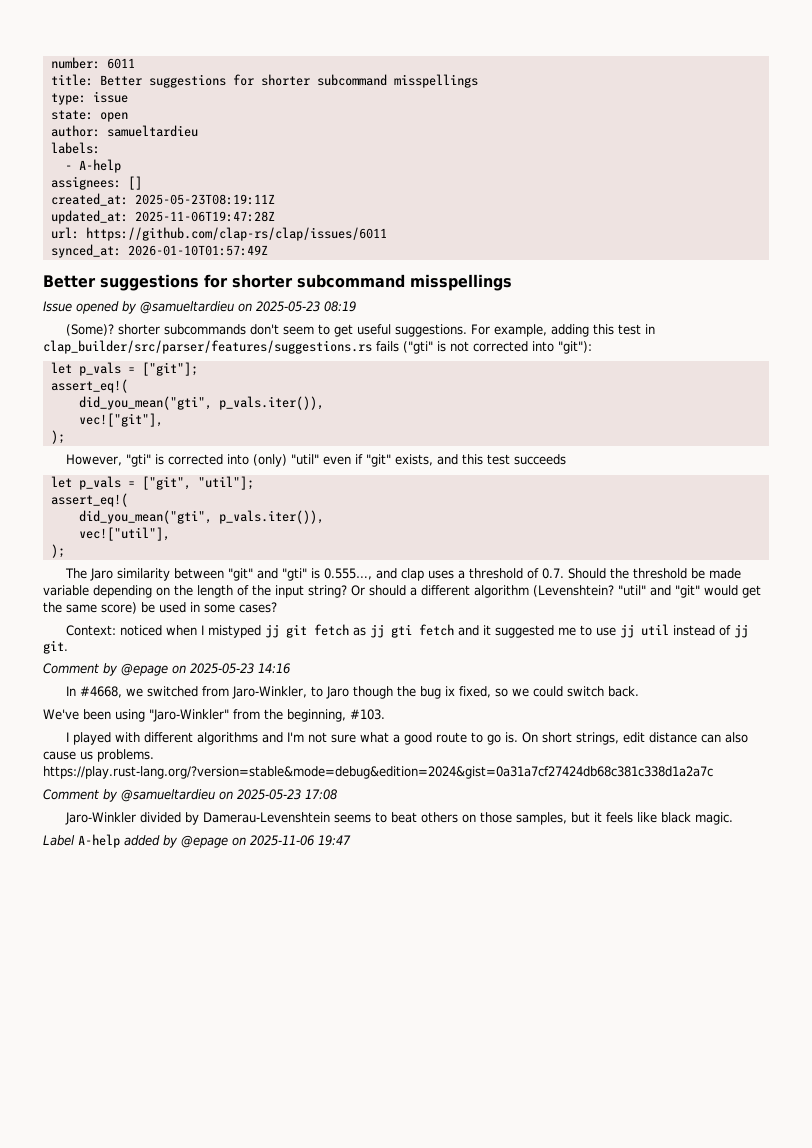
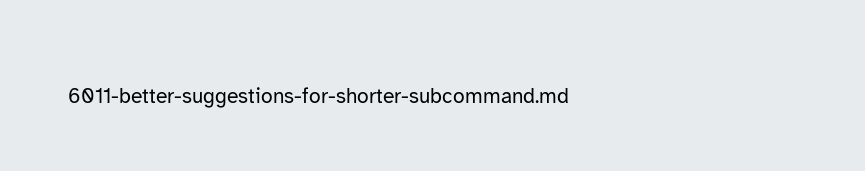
- number: 6011
- title: Better suggestions for shorter subcommand misspellings
- type: issue
- state: open
- author: samueltardieu
- labels:
- - A-help
- assignees: []
- created_at: 2025-05-23T08:19:11Z
- updated_at: 2025-11-06T19:47:28Z
- url: https://github.com/clap-rs/clap/issues/6011
- synced_at: 2026-01-10T01:57:49Z
- Better suggestions for shorter subcommand misspellings
- Issue opened by @samueltardieu on 2025-05-23 08:19
- (Some)? shorter subcommands don't seem to get useful suggestions. For example, adding this test in clap_builder/src/parser/features/suggestions.rs fails ("gti" is not corrected into "git"):
- let p_vals = ["git"];
- assert_eq!(
- did_you_mean("gti", p_vals.iter()),
- vec!["git"],
- );
- However, "gti" is corrected into (only) "util" even if "git" exists, and this test succeeds
- let p_vals = ["git", "util"];
- assert_eq!(
- did_you_mean("gti", p_vals.iter()),
- vec!["util"],
- );
- The Jaro similarity between "git" and "gti" is 0.555…, and clap uses a threshold of 0.7. Should the threshold be made variable depending on the length of the input string? Or should a different algorithm (Levenshtein? "util" and "git" would get the same score) be used in some cases?
- Context: noticed when I mistyped jj git fetch as jj gti fetch and it suggested me to use jj util instead of jj git.
- Comment by @epage on 2025-05-23 14:16
- In #4668, we switched from Jaro-Winkler, to Jaro though the bug ix fixed, so we could switch back.
- We've been using "Jaro-Winkler" from the beginning, #103.
- I played with different algorithms and I'm not sure what a good route to go is. On short strings, edit distance can also cause us problems. https://play.rust-lang.org/?version=stable&mode=debug&edition=2024&gist=0a31a7cf27424db68c381c338d1a2a7c
- Comment by @samueltardieu on 2025-05-23 17:08
- Jaro-Winkler divided by Damerau-Levenshtein seems to beat others on those samples, but it feels like black magic.
- Label A-help added by @epage on 2025-11-06 19:47
+ 6011-better-suggestions-for-shorter-subcommand.md

